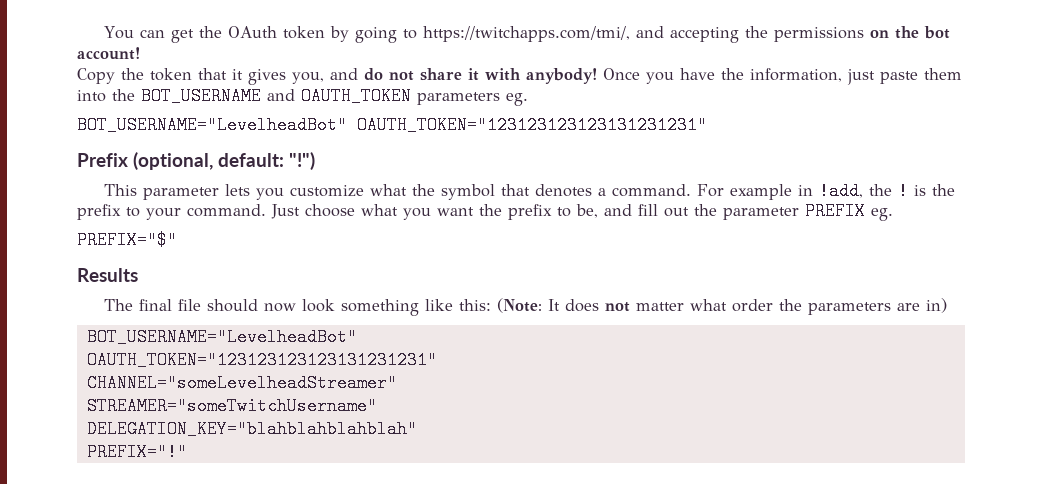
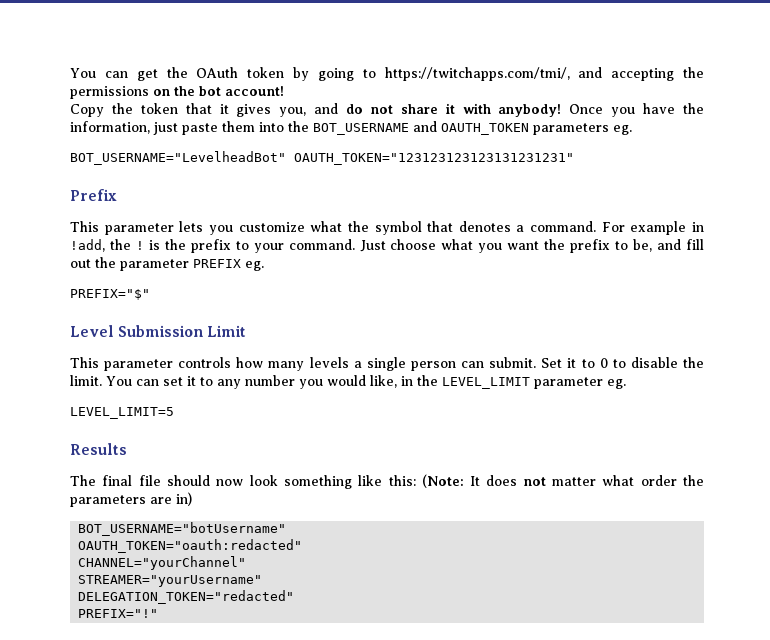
- Prefix (optional, default: "!")
+ Prefix
+ Level Submission Limit
+ This parameter controls how many levels a single person can submit. Set it to 0 to disable the limit. You can set it to any number you would like, in the LEVEL_LIMIT parameter eg.
+ LEVEL_LIMIT=5
  The final file should now look something like this: (Note: It does not matter what order the parameters are in)
- BOT_USERNAME="LevelheadBot"
- OAUTH_TOKEN="123123123123131231231"
- CHANNEL="someLevelheadStreamer"
- STREAMER="someTwitchUsername"
- DELEGATION_KEY="blahblahblahblah"
+ BOT_USERNAME="botUsername"
+ OAUTH_TOKEN="oauth:redacted"
+ CHANNEL="yourChannel"
+ STREAMER="yourUsername"
+ DELEGATION_TOKEN="redacted"

